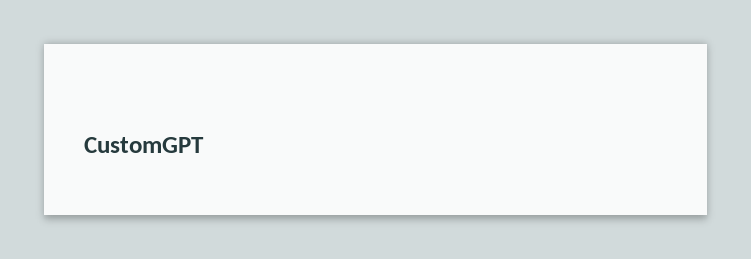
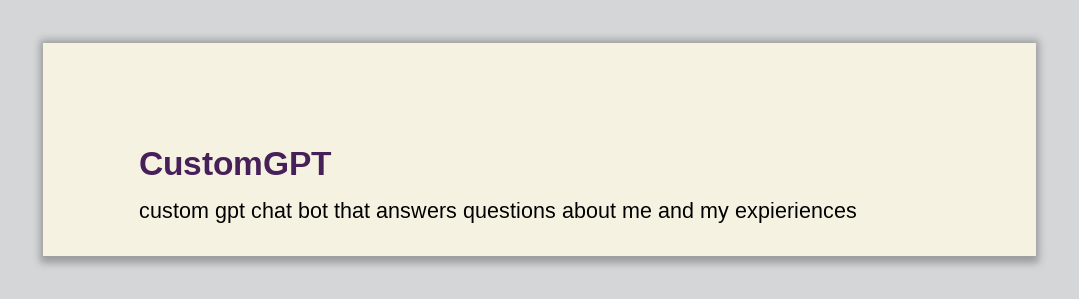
+ custom gpt chat bot that answers questions about me and my expieriences

